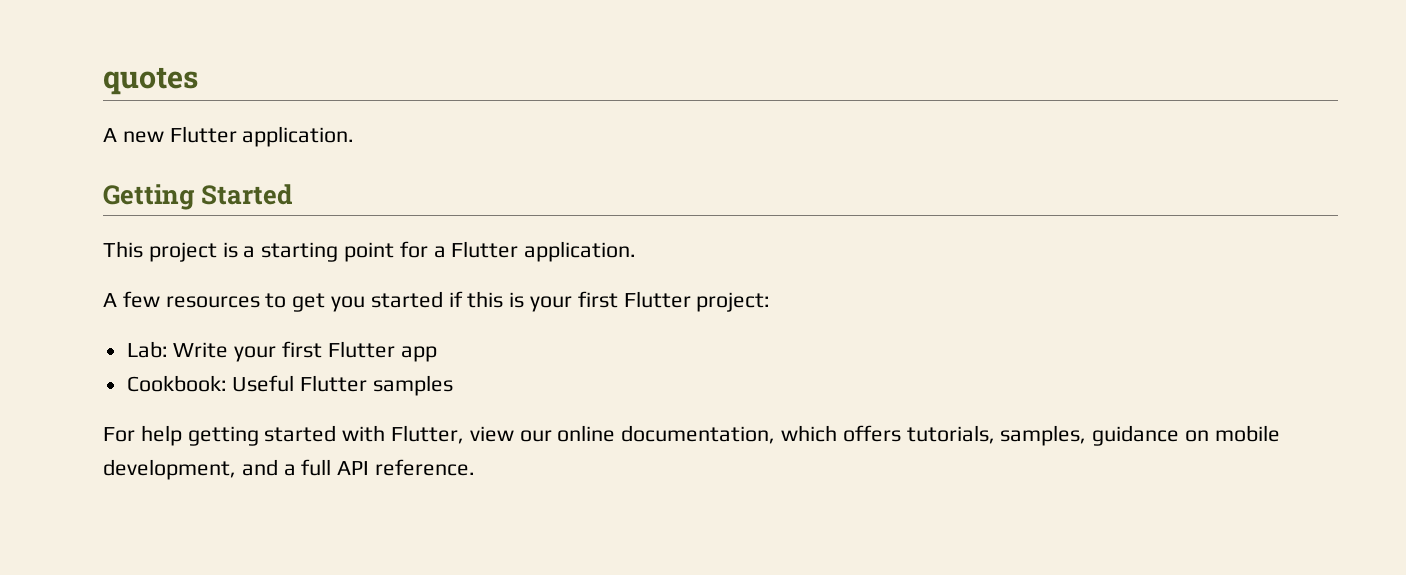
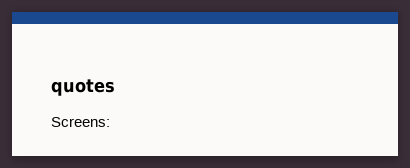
- A new Flutter application.
- Getting Started
- This project is a starting point for a Flutter application.
- A few resources to get you started if this is your first Flutter project:
- Lab: Write your first Flutter app
- Cookbook: Useful Flutter samples
- For help getting started with Flutter, view our online documentation, which offers tutorials, samples, guidance on mobile development, and a full API reference.
+ Screens:

